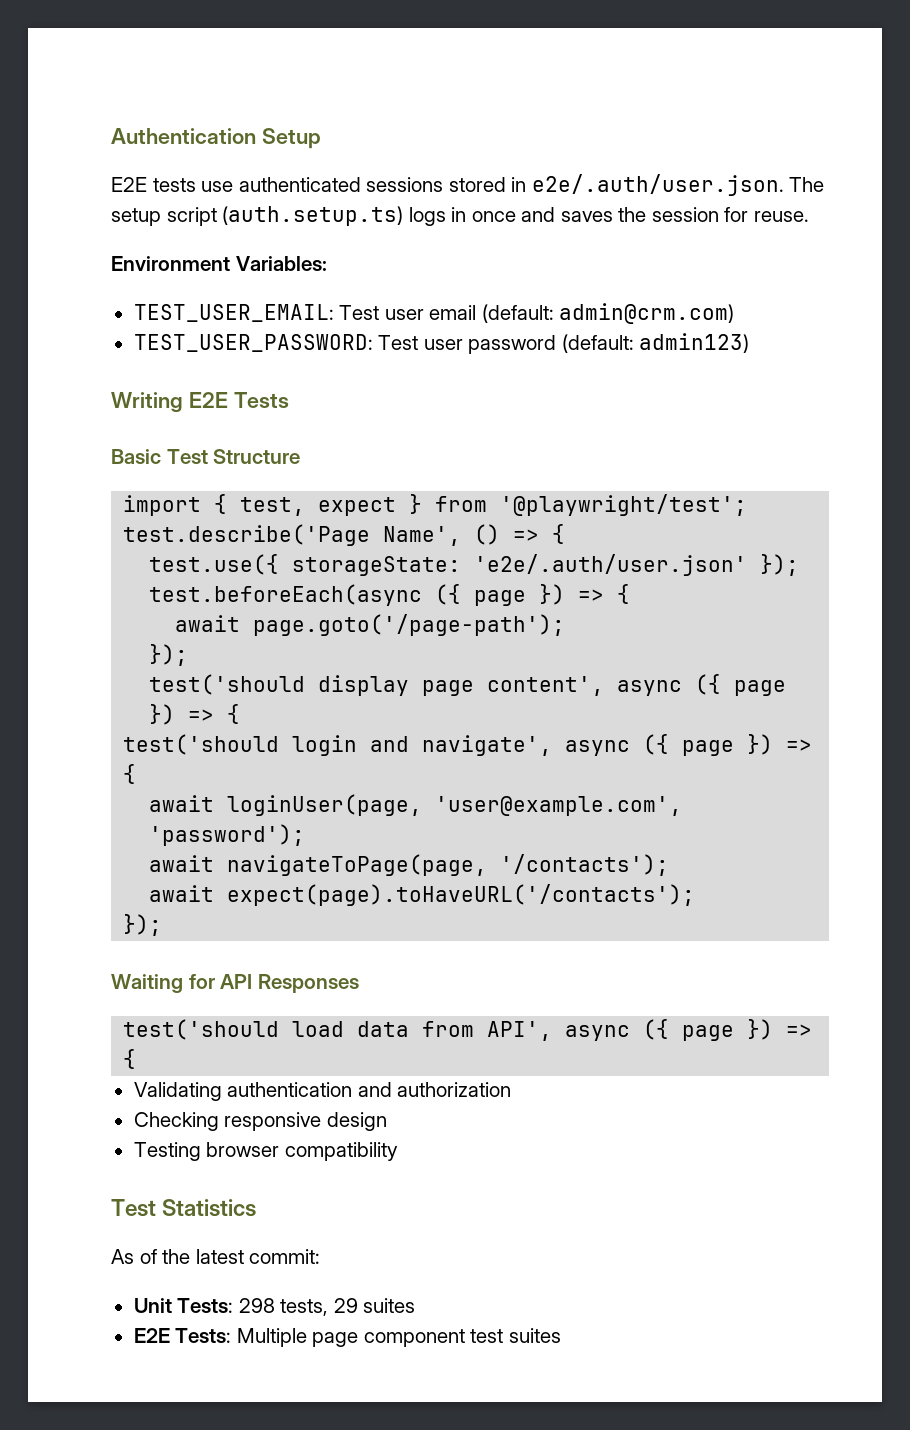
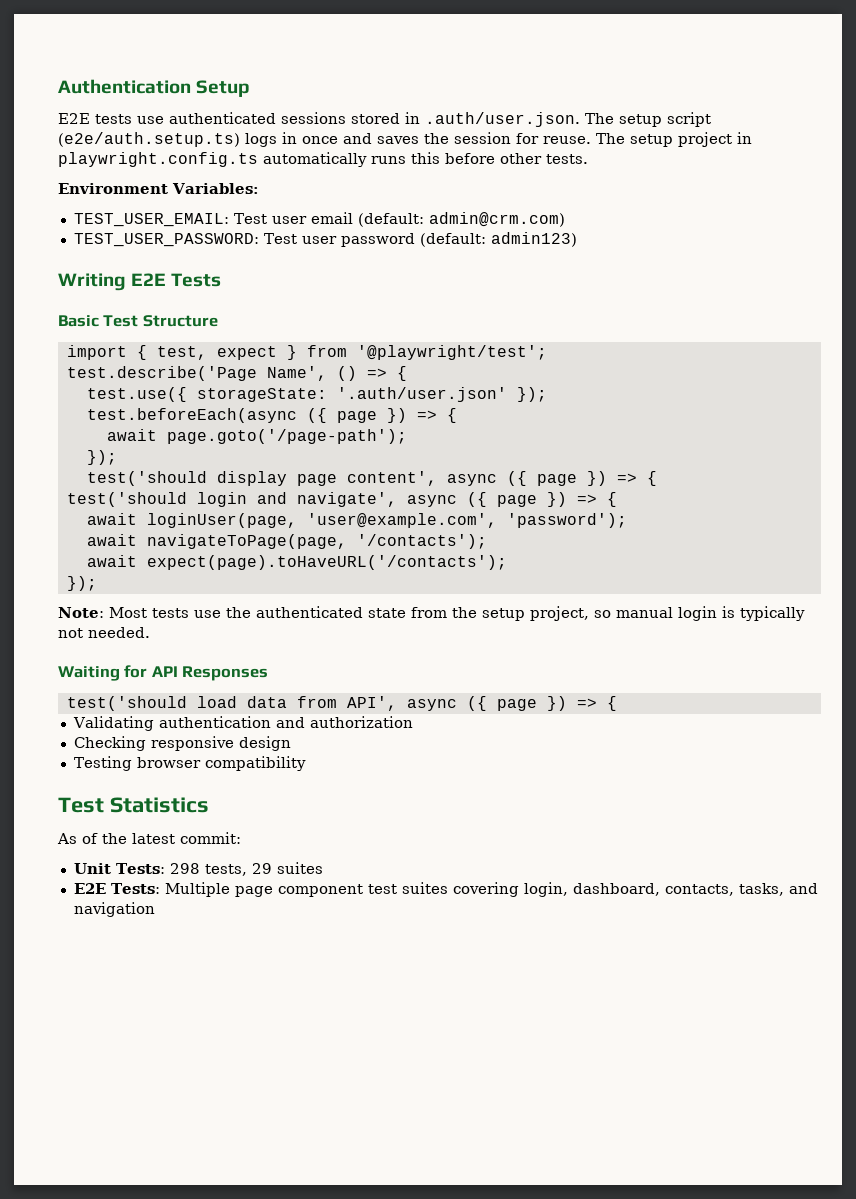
- E2E tests use authenticated sessions stored in e2e/.auth/user.json. The setup script (auth.setup.ts) logs in once and saves the session for reuse.
+ E2E tests use authenticated sessions stored in .auth/user.json. The setup script (e2e/auth.setup.ts) logs in once and saves the session for reuse. The setup project in playwright.config.ts automatically runs this before other tests.
- test.use({ storageState: 'e2e/.auth/user.json' });
+ test.use({ storageState: '.auth/user.json' });
+ Note: Most tests use the authenticated state from the setup project, so manual login is typically not needed.
- E2E Tests: Multiple page component test suites
+ E2E Tests: Multiple page component test suites covering login, dashboard, contacts, tasks, and navigation

